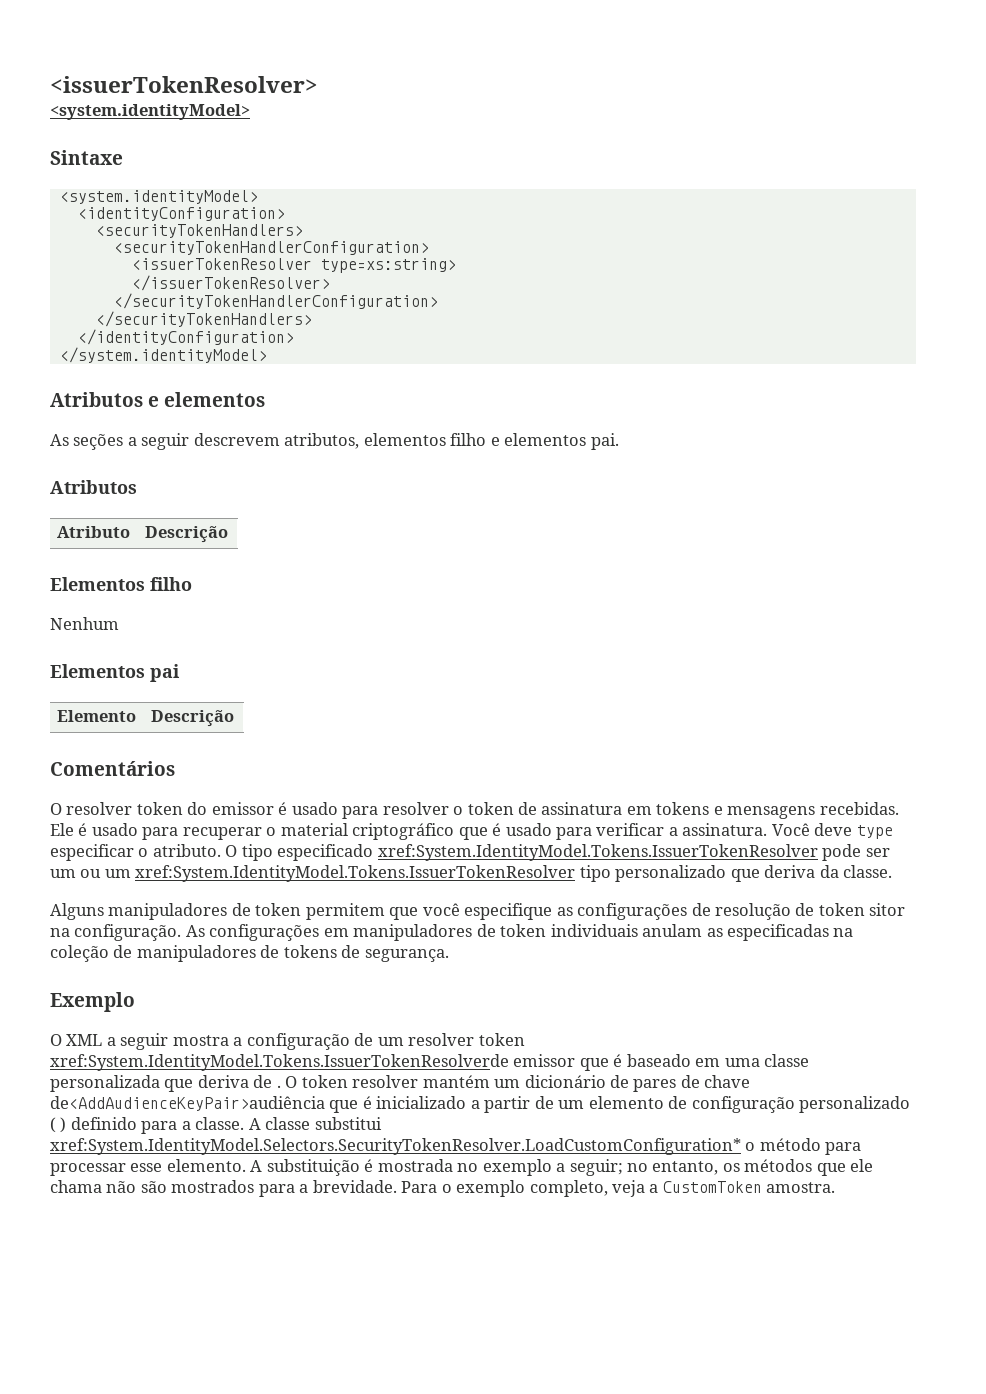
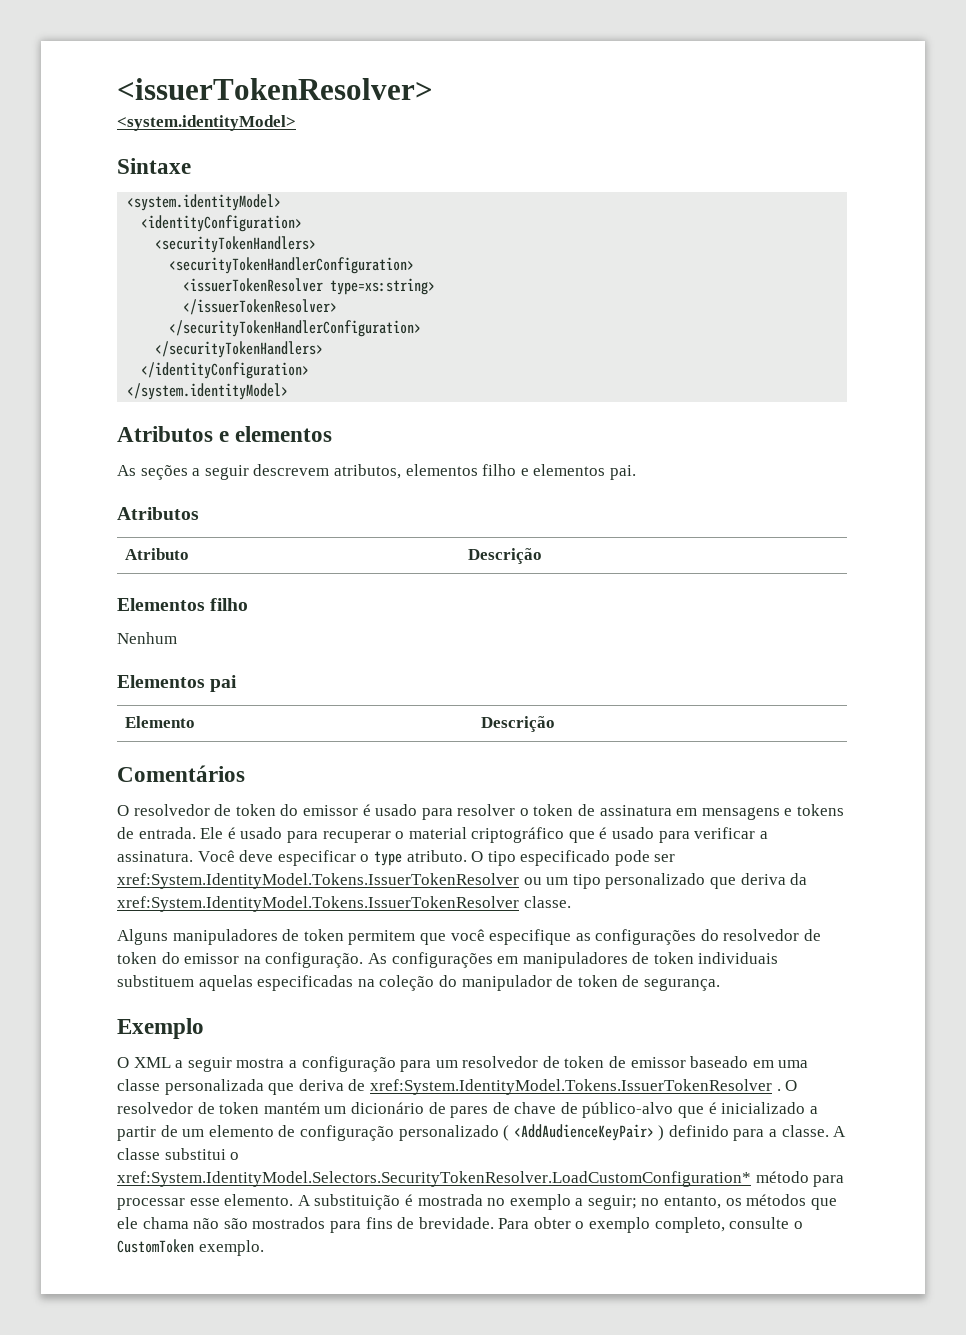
- O resolver token do emissor é usado para resolver o token de assinatura em tokens e mensagens recebidas.
+ O resolvedor de token do emissor é usado para resolver o token de assinatura em mensagens e tokens de entrada.
- Você deve type especificar o atributo.
+ Você deve especificar o type atributo.
- O tipo especificado xref:System.IdentityModel.Tokens.IssuerTokenResolver pode ser um ou um xref:System.IdentityModel.Tokens.IssuerTokenResolver tipo personalizado que deriva da classe.
+ O tipo especificado pode ser xref:System.IdentityModel.Tokens.IssuerTokenResolver ou um tipo personalizado que deriva da xref:System.IdentityModel.Tokens.IssuerTokenResolver classe.
- Alguns manipuladores de token permitem que você especifique as configurações de resolução de token sitor na configuração.
+ Alguns manipuladores de token permitem que você especifique as configurações do resolvedor de token do emissor na configuração.
- As configurações em manipuladores de token individuais anulam as especificadas na coleção de manipuladores de tokens de segurança.
+ As configurações em manipuladores de token individuais substituem aquelas especificadas na coleção do manipulador de token de segurança.
- O XML a seguir mostra a configuração de um resolver token xref:System.IdentityModel.Tokens.IssuerTokenResolverde emissor que é baseado em uma classe personalizada que deriva de .
+ O XML a seguir mostra a configuração para um resolvedor de token de emissor baseado em uma classe personalizada que deriva de xref:System.IdentityModel.Tokens.IssuerTokenResolver .
- O token resolver mantém um dicionário de pares de chave de<AddAudienceKeyPair>audiência que é inicializado a partir de um elemento de configuração personalizado ( ) definido para a classe.
+ O resolvedor de token mantém um dicionário de pares de chave de público-alvo que é inicializado a partir de um elemento de configuração personalizado ( <AddAudienceKeyPair> ) definido para a classe.
- A classe substitui xref:System.IdentityModel.Selectors.SecurityTokenResolver.LoadCustomConfiguration* o método para processar esse elemento.
+ A classe substitui o xref:System.IdentityModel.Selectors.SecurityTokenResolver.LoadCustomConfiguration* método para processar esse elemento.
- A substituição é mostrada no exemplo a seguir; no entanto, os métodos que ele chama não são mostrados para a brevidade.
+ A substituição é mostrada no exemplo a seguir; no entanto, os métodos que ele chama não são mostrados para fins de brevidade.
- Para o exemplo completo, veja a CustomToken amostra.
+ Para obter o exemplo completo, consulte o CustomToken exemplo.

